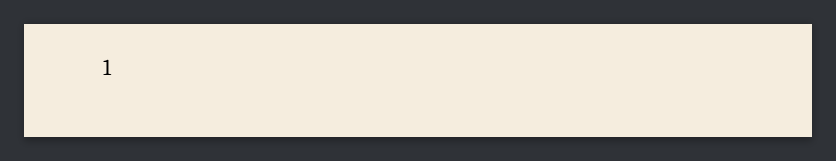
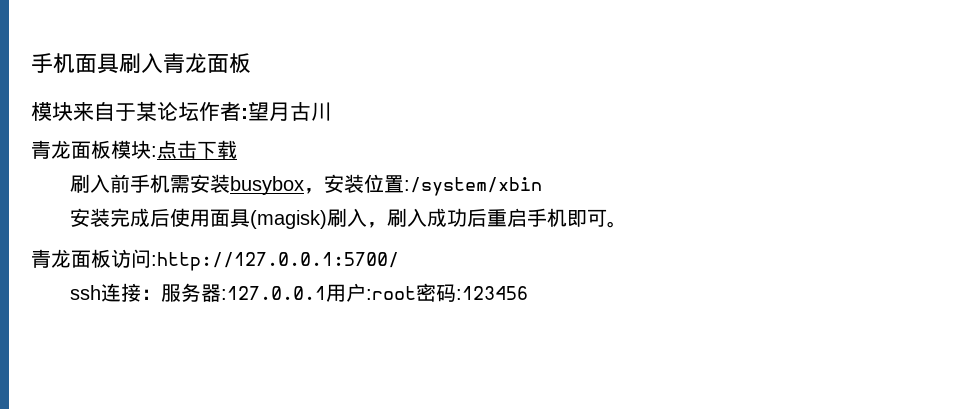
- 1
+ 手机面具刷入青龙面板
+ 模块来自于某论坛作者:望月古川
+ 青龙面板模块:点击下载
+ 刷入前手机需安装busybox，安装位置:/system/xbin
+ 安装完成后使用面具(magisk)刷入，刷入成功后重启手机即可。
+ 青龙面板访问:http://127.0.0.1:5700/
+ ssh连接：服务器:127.0.0.1用户:root密码:123456

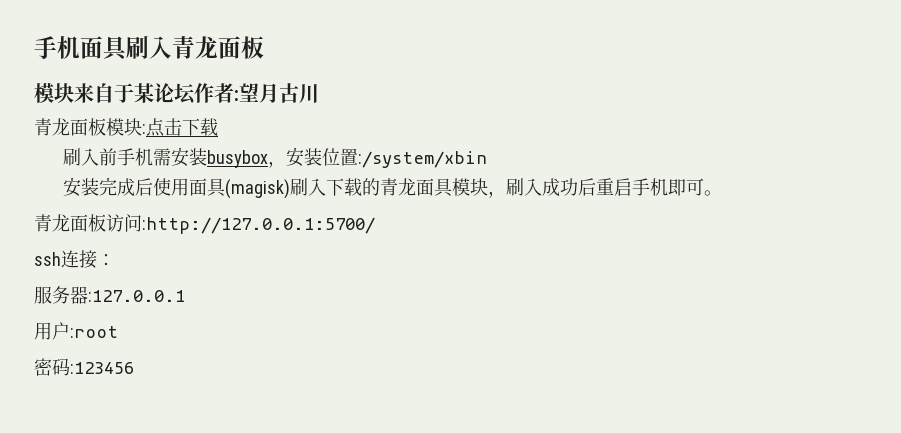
- 安装完成后使用面具(magisk)刷入，刷入成功后重启手机即可。
+ 安装完成后使用面具(magisk)刷入下载的青龙面具模块，刷入成功后重启手机即可。
- ssh连接：服务器:127.0.0.1用户:root密码:123456
+ ssh连接：
+ 服务器:127.0.0.1
+ 用户:root
+ 密码:123456

